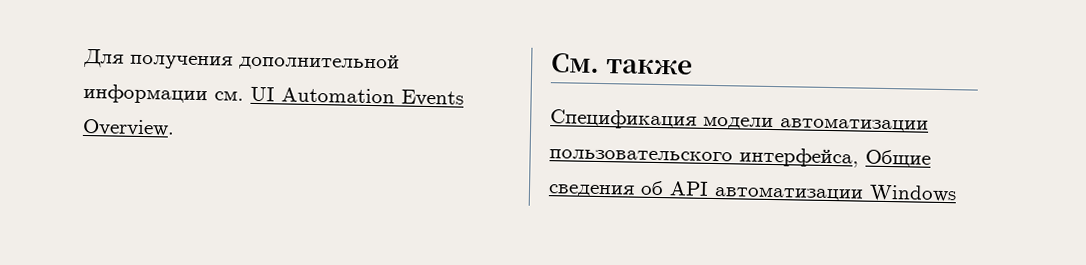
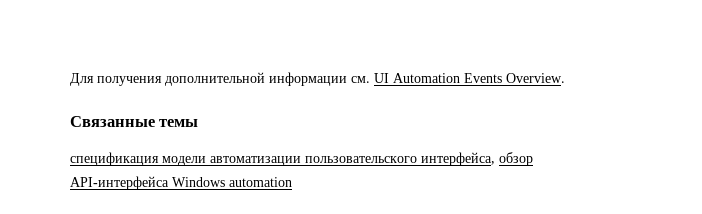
- См. также
- Спецификация модели автоматизации пользовательского интерфейса, Общие сведения об API автоматизации Windows
+ Связанные темы
+ спецификация модели автоматизации пользовательского интерфейса, обзор API-интерфейса Windows automation

